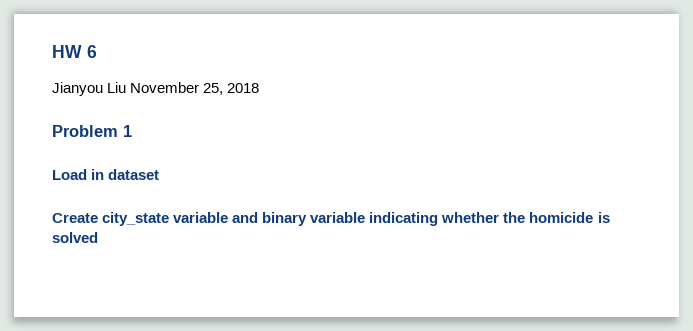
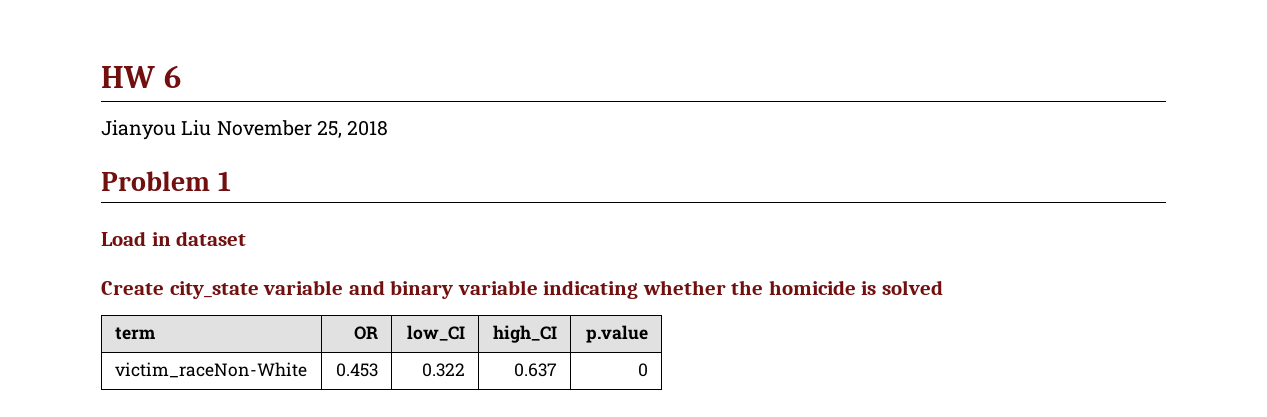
+ term | OR | low_CI | high_CI | p.value
+ victim_raceNon-White | 0.453 | 0.322 | 0.637 | 0

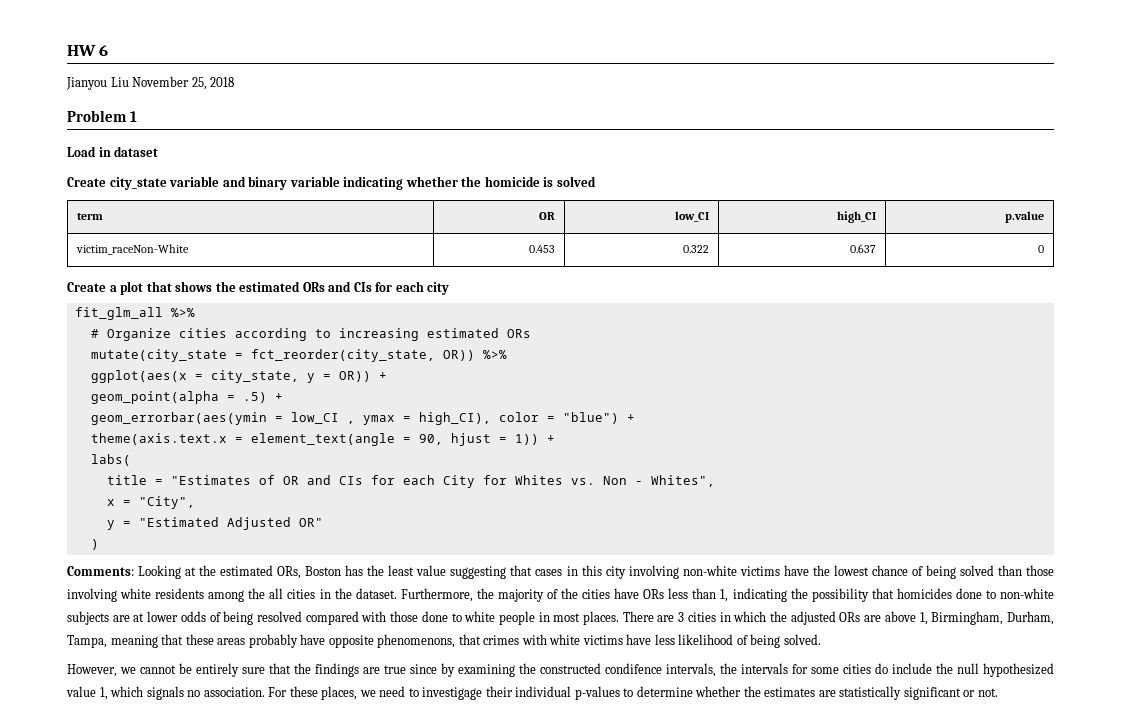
+ Create a plot that shows the estimated ORs and CIs for each city
+ fit_glm_all %>%
+ # Organize cities according to increasing estimated ORs
+ mutate(city_state = fct_reorder(city_state, OR)) %>%
+ ggplot(aes(x = city_state, y = OR)) +
+ geom_point(alpha = .5) +
+ geom_errorbar(aes(ymin = low_CI , ymax = high_CI), color = "blue") +
+ theme(axis.text.x = element_text(angle = 90, hjust = 1)) +
+ labs(
+ title = "Estimates of OR and CIs for each City for Whites vs. Non - Whites",
+ x = "City",
+ y = "Estimated Adjusted OR"
+ )
+ Comments: Looking at the estimated ORs, Boston has the least value suggesting that cases in this city involving non-white victims have the lowest chance of being solved than those involving white residents among the all cities in the dataset. Furthermore, the majority of the cities have ORs less than 1, indicating the possibility that homicides done to non-white subjects are at lower odds of being resolved compared with those done to white people in most places. There are 3 cities in which the adjusted ORs are above 1, Birmingham, Durham, Tampa, meaning that these areas probably have opposite phenomenons, that crimes with white victims have less likelihood of being solved.
+ However, we cannot be entirely sure that the findings are true since by examining the constructed condifence intervals, the intervals for some cities do include the null hypothesized value 1, which signals no association. For these places, we need to investigage their individual p-values to determine whether the estimates are statistically significant or not.

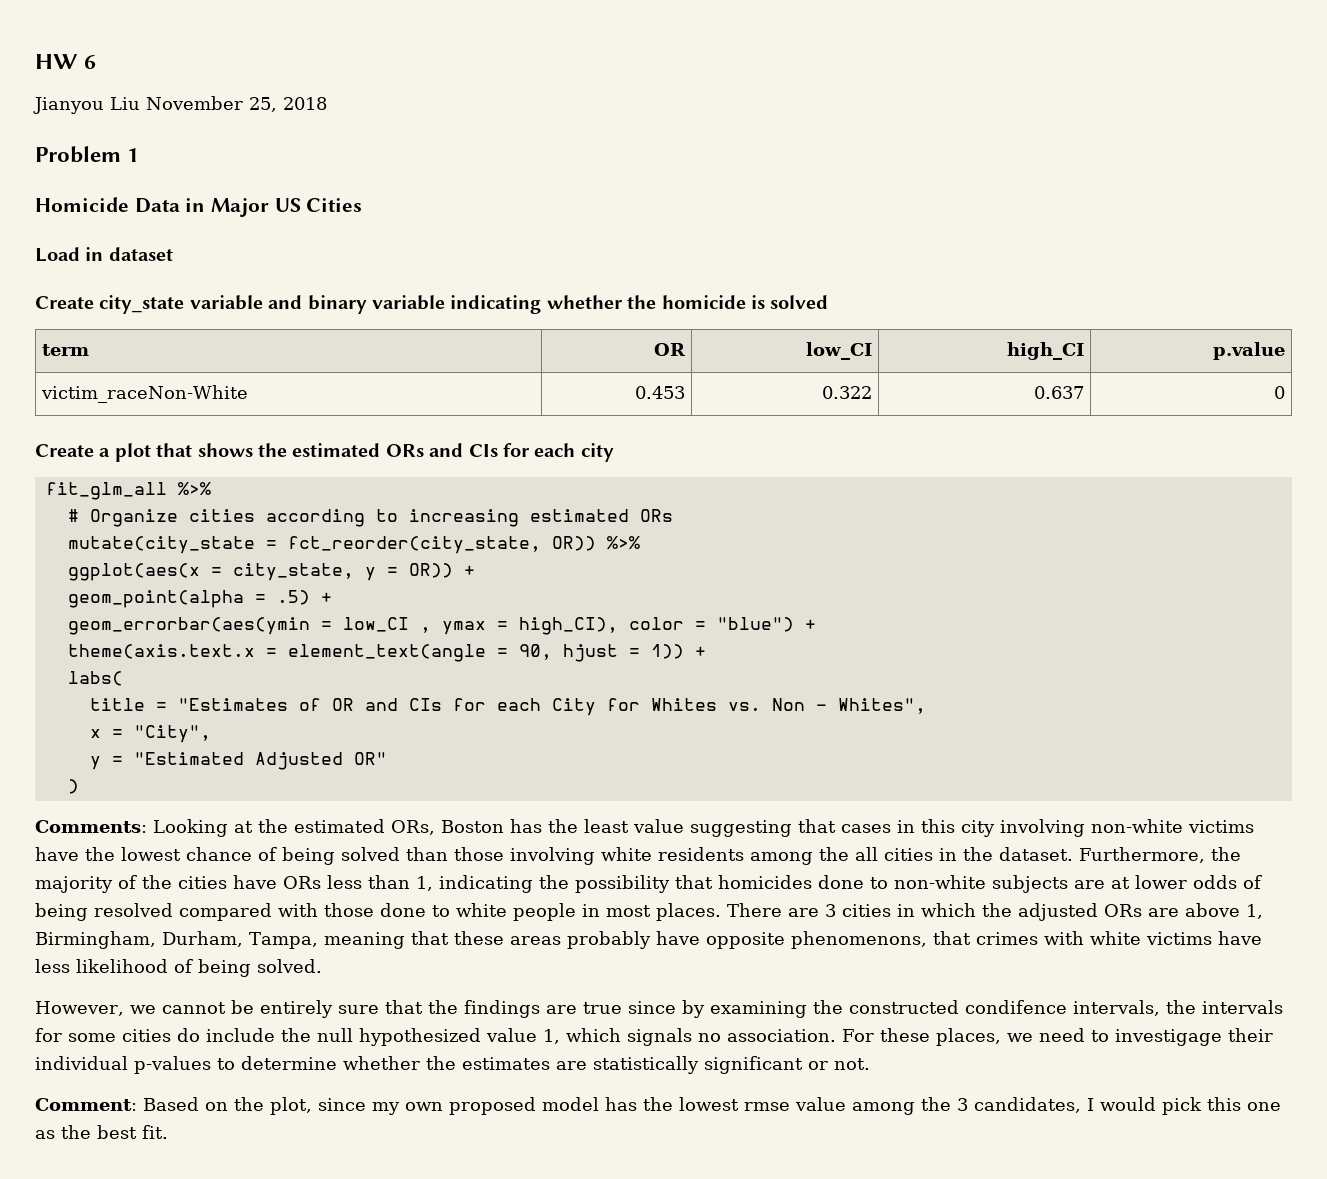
+ Homicide Data in Major US Cities
+ Comment: Based on the plot, since my own proposed model has the lowest rmse value among the 3 candidates, I would pick this one as the best fit.

